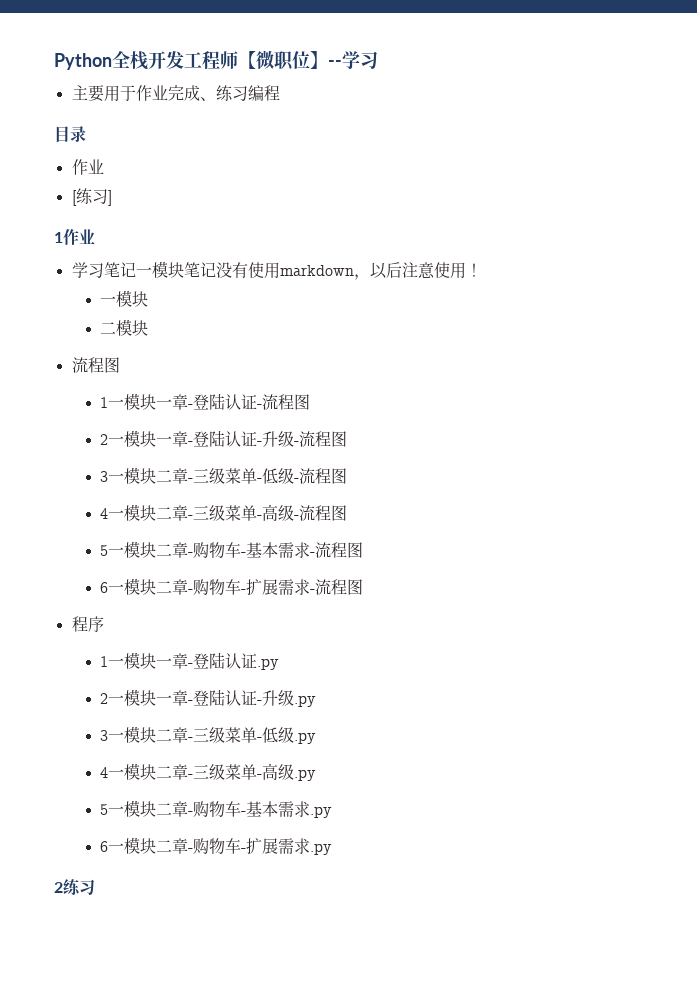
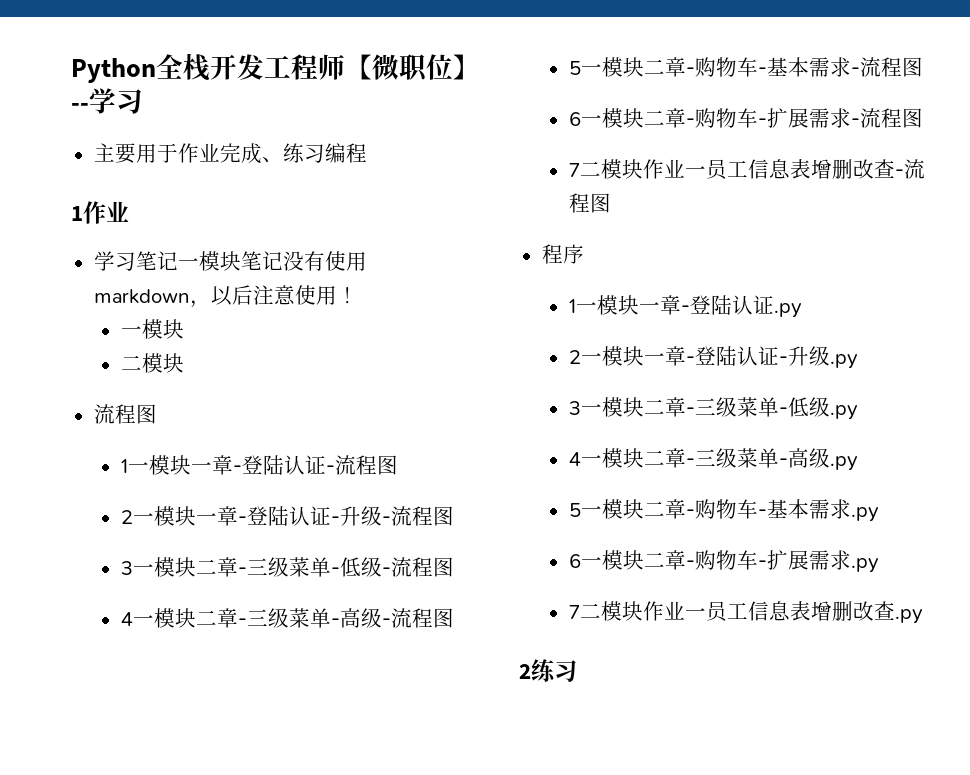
- 目录
- 作业
- [练习]
+ 7二模块作业一员工信息表增删改查-流程图
+ 7二模块作业一员工信息表增删改查.py

